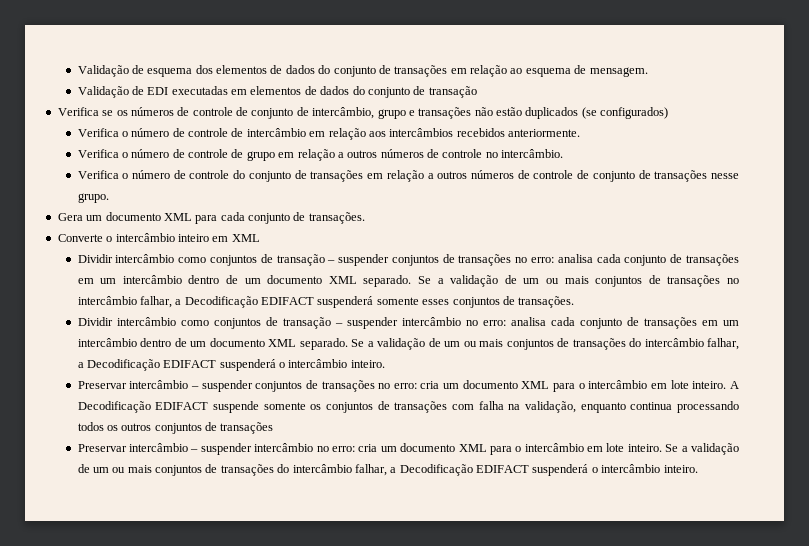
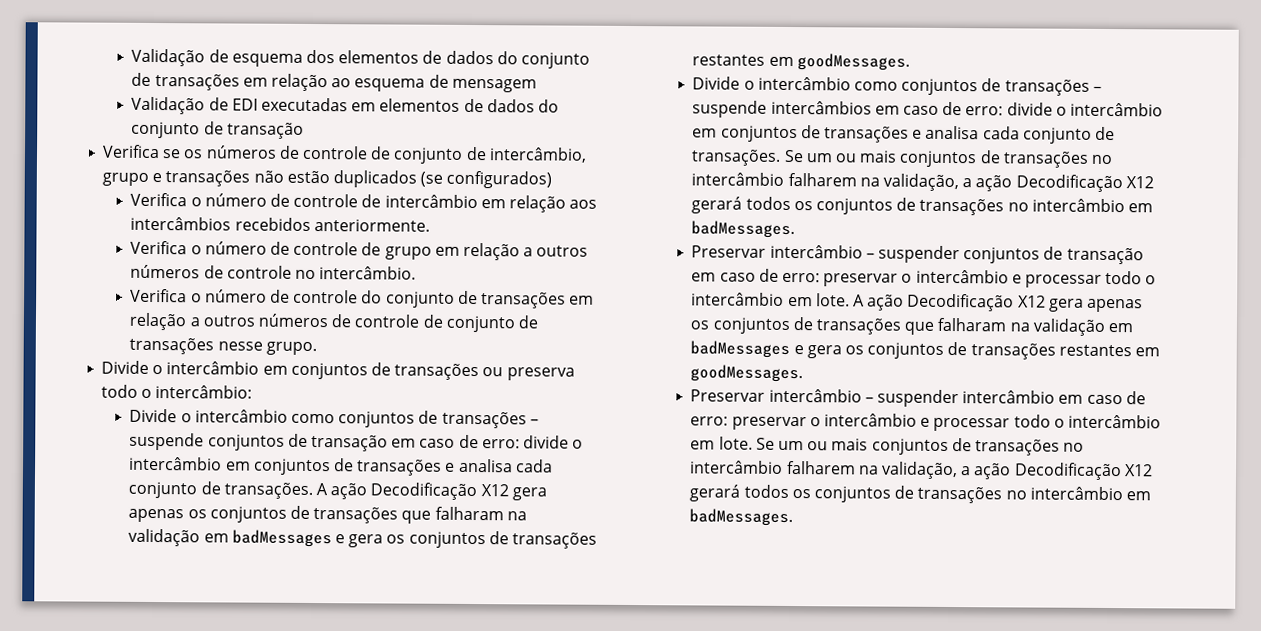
- Validação de esquema dos elementos de dados do conjunto de transações em relação ao esquema de mensagem.
+ Validação de esquema dos elementos de dados do conjunto de transações em relação ao esquema de mensagem
- Gera um documento XML para cada conjunto de transações.
- Converte o intercâmbio inteiro em XML
- Dividir intercâmbio como conjuntos de transação – suspender conjuntos de transações no erro: analisa cada conjunto de transações em um intercâmbio dentro de um documento XML separado. Se a validação de um ou mais conjuntos de transações no intercâmbio falhar, a Decodificação EDIFACT suspenderá somente esses conjuntos de transações.
- Dividir intercâmbio como conjuntos de transação – suspender intercâmbio no erro: analisa cada conjunto de transações em um intercâmbio dentro de um documento XML separado. Se a validação de um ou mais conjuntos de transações do intercâmbio falhar, a Decodificação EDIFACT suspenderá o intercâmbio inteiro.
+ Divide o intercâmbio em conjuntos de transações ou preserva todo o intercâmbio:
+ Divide o intercâmbio como conjuntos de transações – suspende conjuntos de transação em caso de erro: divide o intercâmbio em conjuntos de transações e analisa cada conjunto de transações. A ação Decodificação X12 gera apenas os conjuntos de transações que falharam na validação em badMessages e gera os conjuntos de transações restantes em goodMessages.
+ Divide o intercâmbio como conjuntos de transações – suspende intercâmbios em caso de erro: divide o intercâmbio em conjuntos de transações e analisa cada conjunto de transações. Se um ou mais conjuntos de transações no intercâmbio falharem na validação, a ação Decodificação X12 gerará todos os conjuntos de transações no intercâmbio em badMessages.
- Preservar intercâmbio – suspender conjuntos de transações no erro: cria um documento XML para o intercâmbio em lote inteiro. A Decodificação EDIFACT suspende somente os conjuntos de transações com falha na validação, enquanto continua processando todos os outros conjuntos de transações
+ Preservar intercâmbio – suspender conjuntos de transação em caso de erro: preservar o intercâmbio e processar todo o intercâmbio em lote. A ação Decodificação X12 gera apenas os conjuntos de transações que falharam na validação em badMessages e gera os conjuntos de transações restantes em goodMessages.
- Preservar intercâmbio – suspender intercâmbio no erro: cria um documento XML para o intercâmbio em lote inteiro. Se a validação de um ou mais conjuntos de transações do intercâmbio falhar, a Decodificação EDIFACT suspenderá o intercâmbio inteiro.
+ Preservar intercâmbio – suspender intercâmbio em caso de erro: preservar o intercâmbio e processar todo o intercâmbio em lote. Se um ou mais conjuntos de transações no intercâmbio falharem na validação, a ação Decodificação X12 gerará todos os conjuntos de transações no intercâmbio em badMessages.

